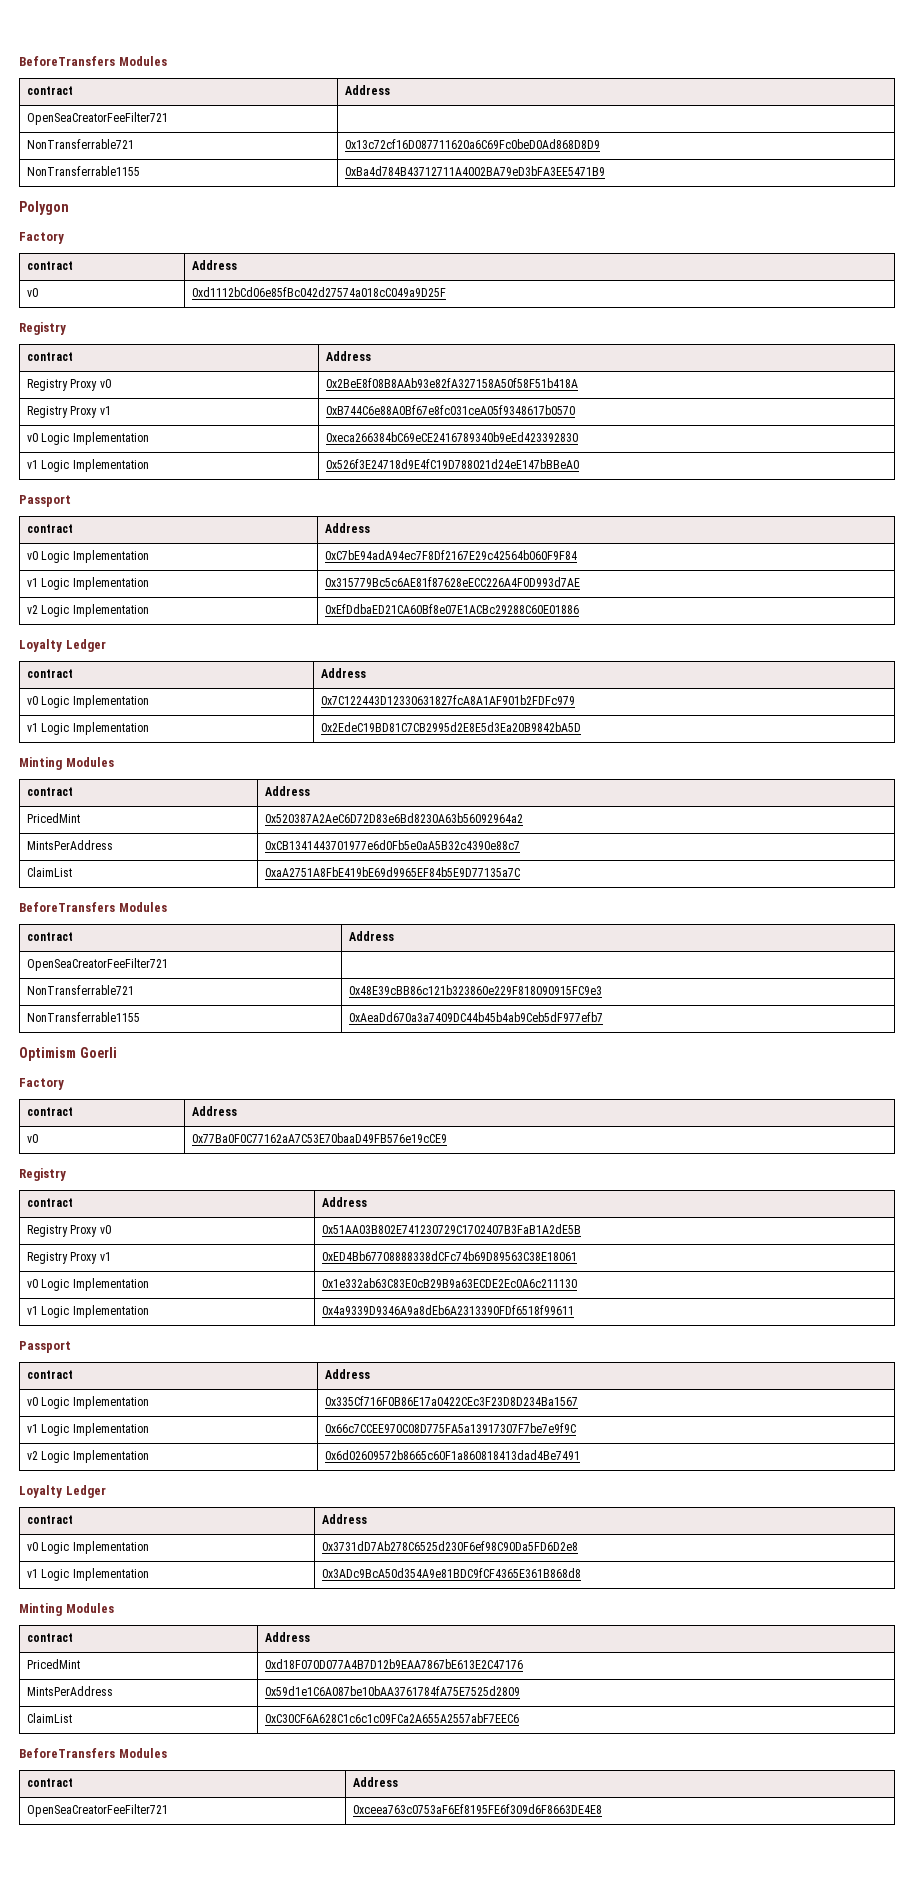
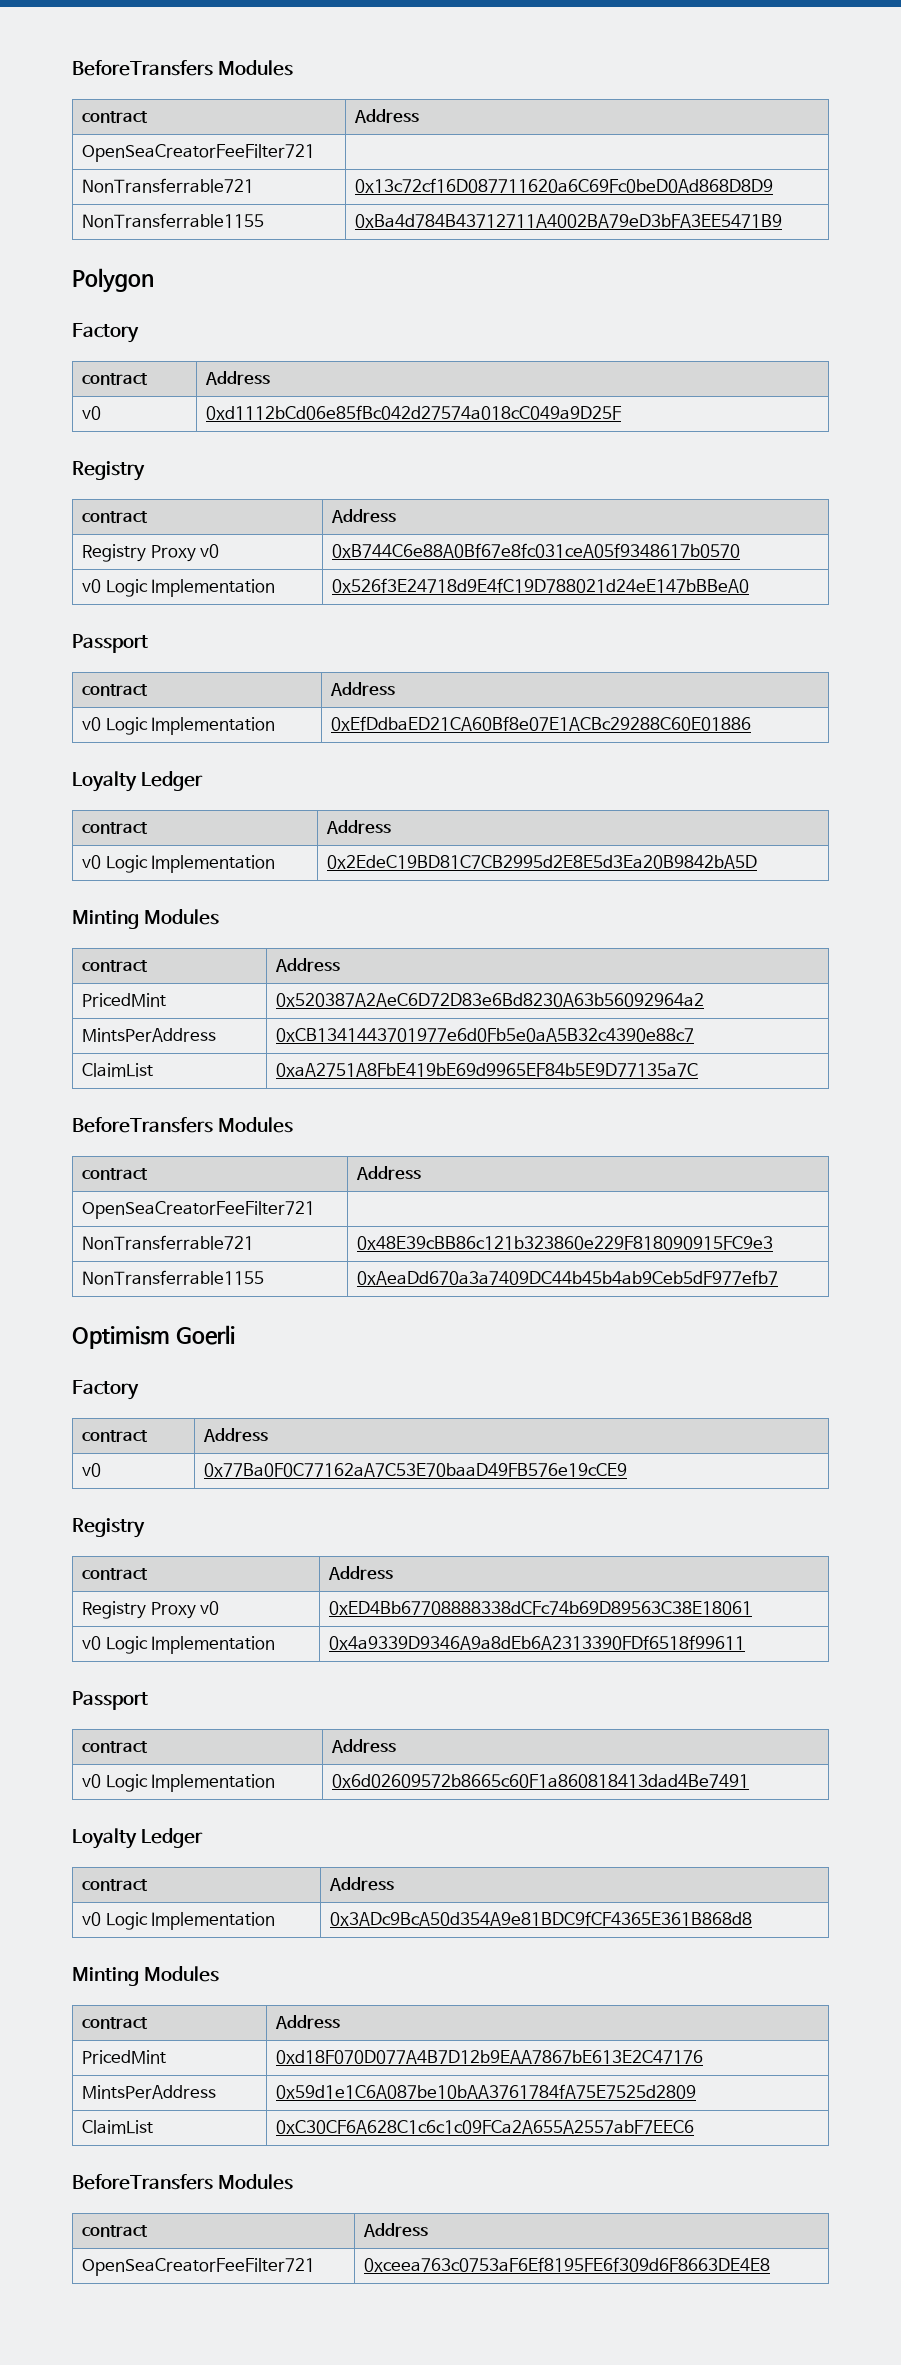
- Registry Proxy v0 | 0x2BeE8f08B8AAb93e82fA327158A50f58F51b418A
- Registry Proxy v1 | 0xB744C6e88A0Bf67e8fc031ceA05f9348617b0570
+ Registry Proxy v0 | 0xB744C6e88A0Bf67e8fc031ceA05f9348617b0570
- v0 Logic Implementation | 0xeca266384bC69eCE2416789340b9eEd423392830
- v1 Logic Implementation | 0x526f3E24718d9E4fC19D788021d24eE147bBBeA0
+ v0 Logic Implementation | 0x526f3E24718d9E4fC19D788021d24eE147bBBeA0
- v0 Logic Implementation | 0xC7bE94adA94ec7F8Df2167E29c42564b060F9F84
- v1 Logic Implementation | 0x315779Bc5c6AE81f87628eECC226A4F0D993d7AE
- v2 Logic Implementation | 0xEfDdbaED21CA60Bf8e07E1ACBc29288C60E01886
+ v0 Logic Implementation | 0xEfDdbaED21CA60Bf8e07E1ACBc29288C60E01886
- v0 Logic Implementation | 0x7C122443D12330631827fcA8A1AF901b2FDFc979
- v1 Logic Implementation | 0x2EdeC19BD81C7CB2995d2E8E5d3Ea20B9842bA5D
+ v0 Logic Implementation | 0x2EdeC19BD81C7CB2995d2E8E5d3Ea20B9842bA5D
- Registry Proxy v0 | 0x51AA03B802E741230729C1702407B3FaB1A2dE5B
- Registry Proxy v1 | 0xED4Bb67708888338dCFc74b69D89563C38E18061
+ Registry Proxy v0 | 0xED4Bb67708888338dCFc74b69D89563C38E18061
- v0 Logic Implementation | 0x1e332ab63C83E0cB29B9a63ECDE2Ec0A6c211130
- v1 Logic Implementation | 0x4a9339D9346A9a8dEb6A2313390FDf6518f99611
+ v0 Logic Implementation | 0x4a9339D9346A9a8dEb6A2313390FDf6518f99611
- v0 Logic Implementation | 0x335Cf716F0B86E17a0422CEc3F23D8D234Ba1567
- v1 Logic Implementation | 0x66c7CCEE970C08D775FA5a13917307F7be7e9f9C
- v2 Logic Implementation | 0x6d02609572b8665c60F1a860818413dad4Be7491
+ v0 Logic Implementation | 0x6d02609572b8665c60F1a860818413dad4Be7491
- v0 Logic Implementation | 0x3731dD7Ab278C6525d230F6ef98C90Da5FD6D2e8
- v1 Logic Implementation | 0x3ADc9BcA50d354A9e81BDC9fCF4365E361B868d8
+ v0 Logic Implementation | 0x3ADc9BcA50d354A9e81BDC9fCF4365E361B868d8

